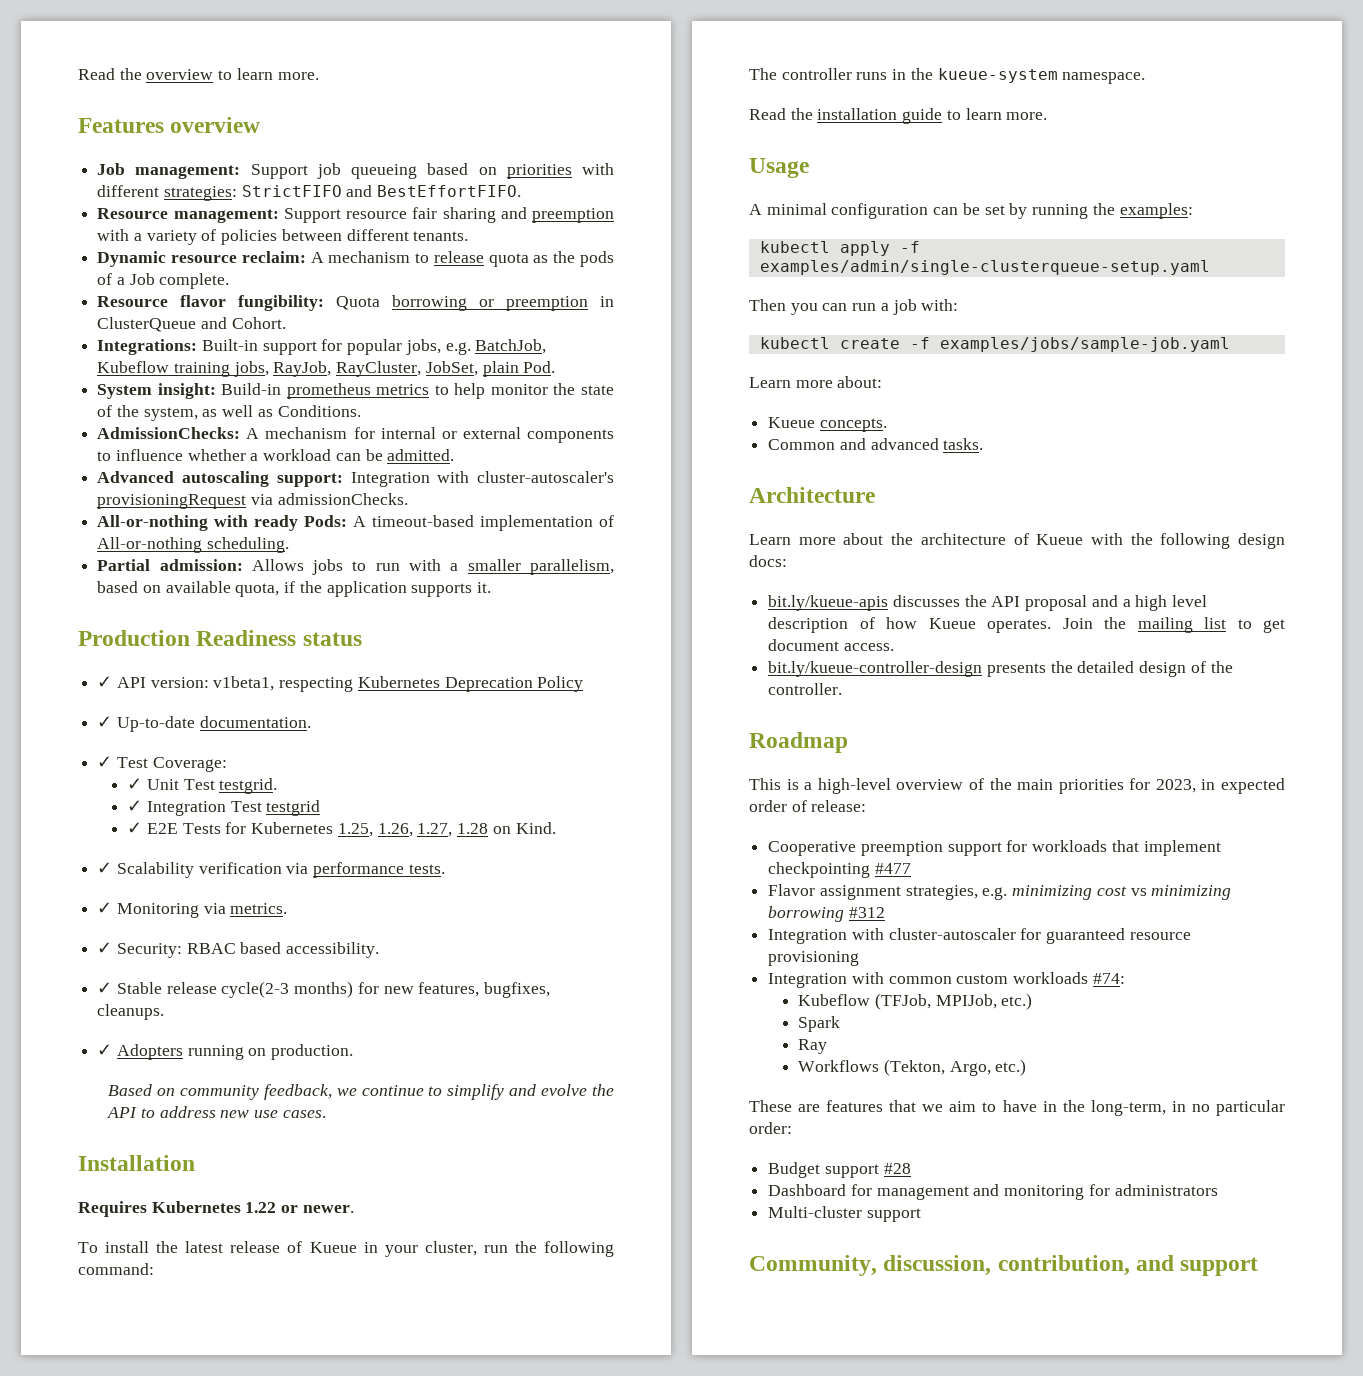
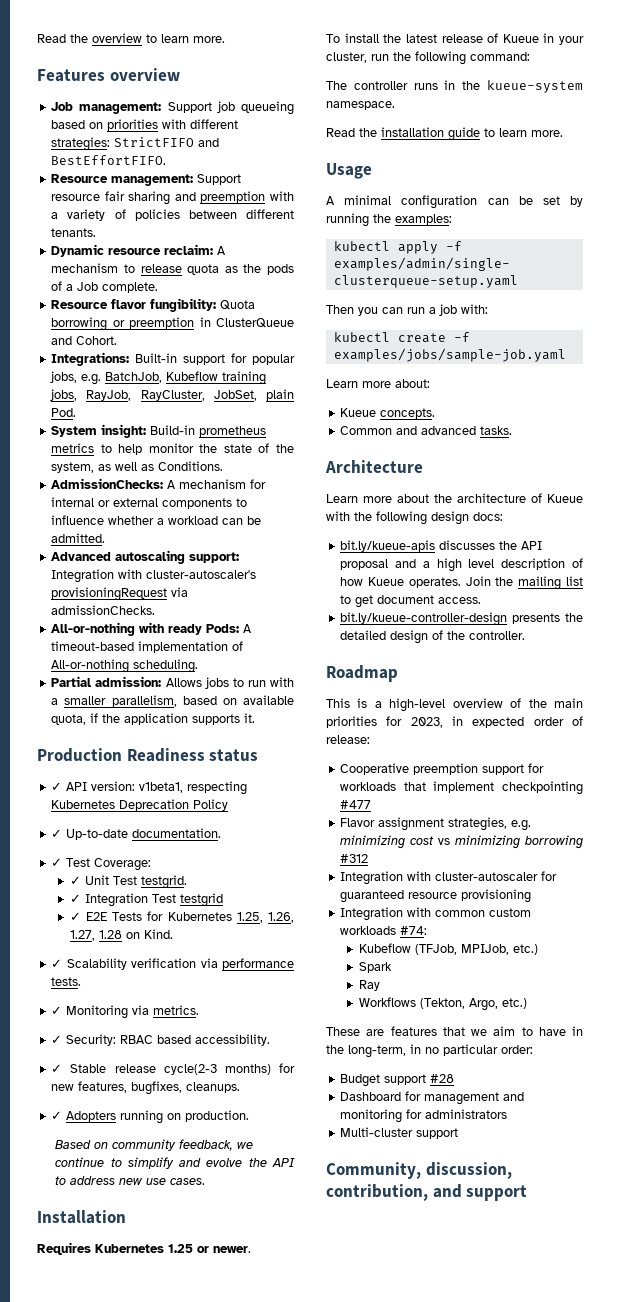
- Requires Kubernetes 1.22 or newer.
+ Requires Kubernetes 1.25 or newer.

